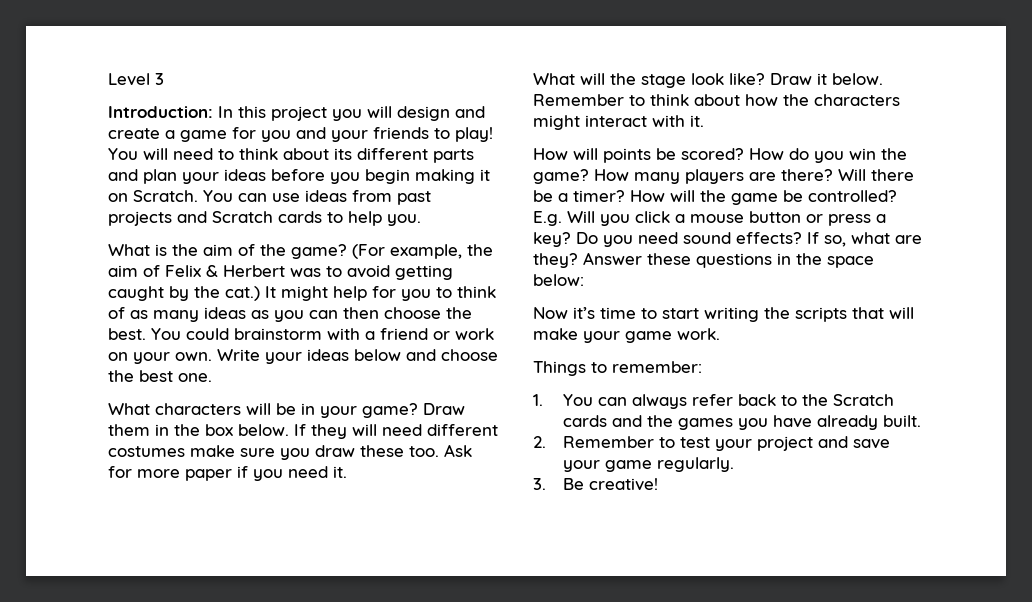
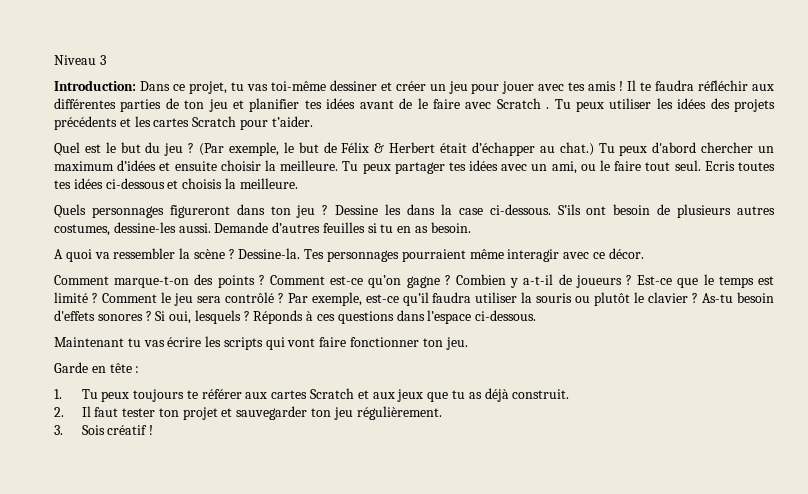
- Level 3
+ Niveau 3
- Introduction: In this project you will design and create a game for you and your friends to play! You will need to think about its different parts and plan your ideas before you begin making it on Scratch. You can use ideas from past projects and Scratch cards to help you.
- What is the aim of the game? (For example, the aim of Felix & Herbert was to avoid getting caught by the cat.) It might help for you to think of as many ideas as you can then choose the best. You could brainstorm with a friend or work on your own. Write your ideas below and choose the best one.
- What characters will be in your game? Draw them in the box below. If they will need different costumes make sure you draw these too. Ask for more paper if you need it.
- What will the stage look like? Draw it below. Remember to think about how the characters might interact with it.
- How will points be scored? How do you win the game? How many players are there? Will there be a timer? How will the game be controlled? E.g. Will you click a mouse button or press a key? Do you need sound effects? If so, what are they? Answer these questions in the space below:
- Now it’s time to start writing the scripts that will make your game work.
- Things to remember:
- 1. You can always refer back to the Scratch cards and the games you have already built.
- 2. Remember to test your project and save your game regularly.
- 3. Be creative!
+ Introduction: Dans ce projet, tu vas toi-même dessiner et créer un jeu pour jouer avec tes amis ! Il te faudra réfléchir aux différentes parties de ton jeu et planifier tes idées avant de le faire avec Scratch . Tu peux utiliser les idées des projets précédents et les cartes Scratch pour t’aider.
+ Quel est le but du jeu ? (Par exemple, le but de Félix & Herbert était d’échapper au chat.) Tu peux d'abord chercher un maximum d’idées et ensuite choisir la meilleure. Tu peux partager tes idées avec un ami, ou le faire tout seul. Ecris toutes tes idées ci-dessous et choisis la meilleure.
+ Quels personnages figureront dans ton jeu ? Dessine les dans la case ci-dessous. S’ils ont besoin de plusieurs autres costumes, dessine-les aussi. Demande d’autres feuilles si tu en as besoin.
+ A quoi va ressembler la scène ? Dessine-la. Tes personnages pourraient même interagir avec ce décor.
+ Comment marque-t-on des points ? Comment est-ce qu’on gagne ? Combien y a-t-il de joueurs ? Est-ce que le temps est limité ? Comment le jeu sera contrôlé ? Par exemple, est-ce qu’il faudra utiliser la souris ou plutôt le clavier ? As-tu besoin d'effets sonores ? Si oui, lesquels ? Réponds à ces questions dans l’espace ci-dessous.
+ Maintenant tu vas écrire les scripts qui vont faire fonctionner ton jeu.
+ Garde en tête :
+ 1. Tu peux toujours te référer aux cartes Scratch et aux jeux que tu as déjà construit.
+ 2. Il faut tester ton projet et sauvegarder ton jeu régulièrement.
+ 3. Sois créatif !

